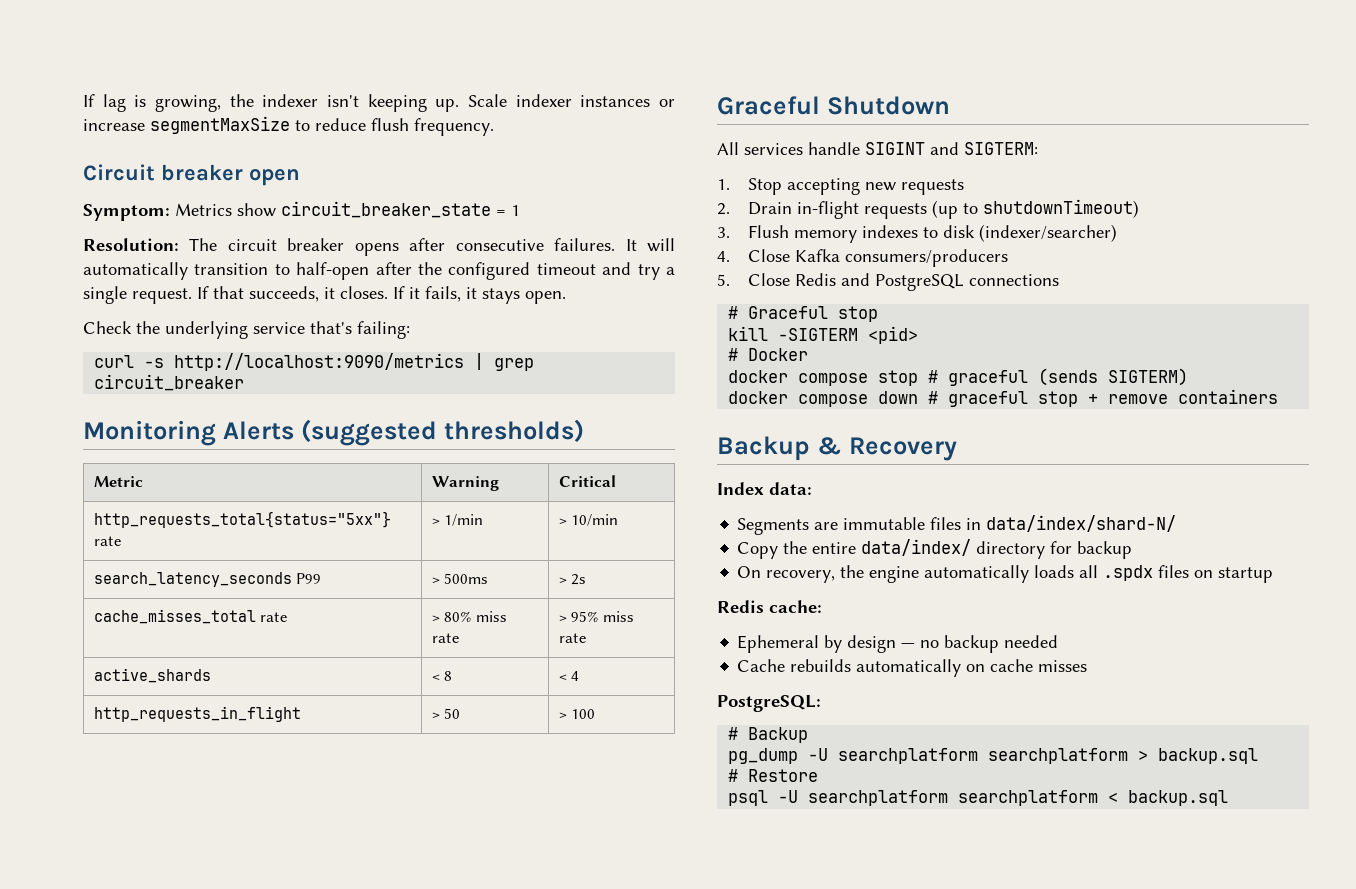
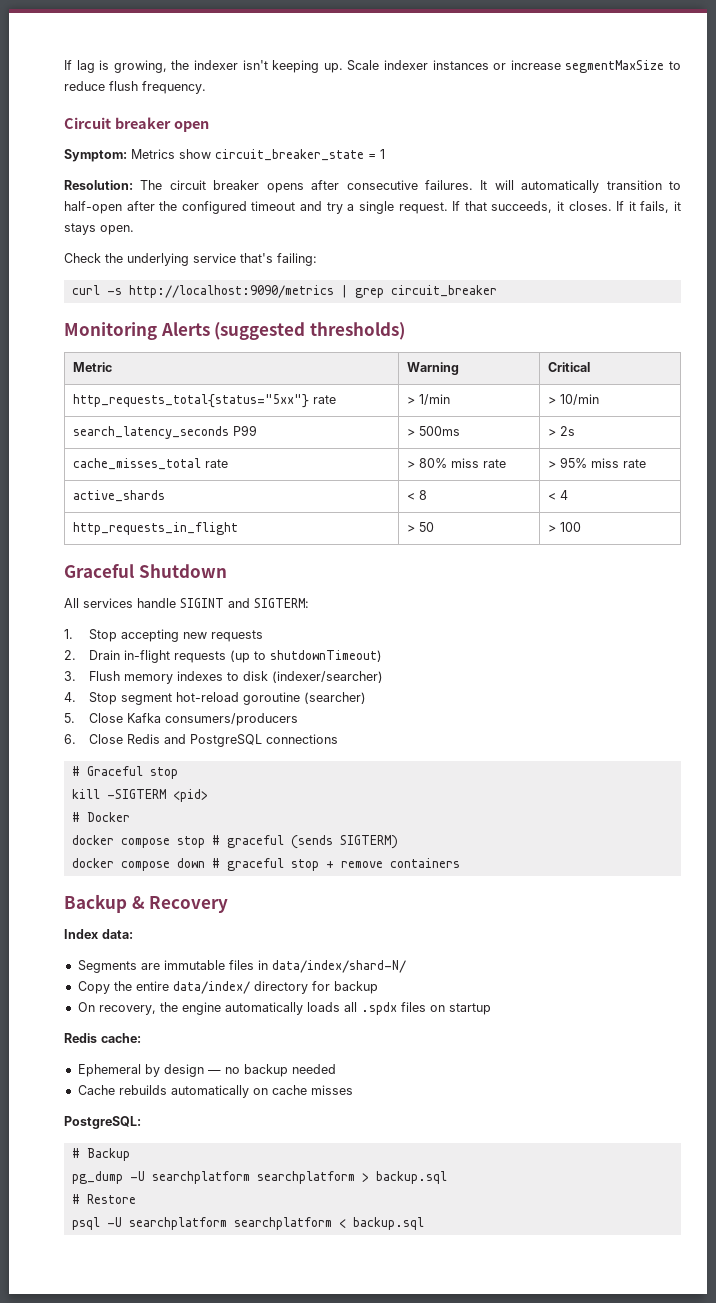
- 4. Close Kafka consumers/producers
+ 4. Stop segment hot-reload goroutine (searcher)
+ 5. Close Kafka consumers/producers
- 5. Close Redis and PostgreSQL connections
+ 6. Close Redis and PostgreSQL connections

